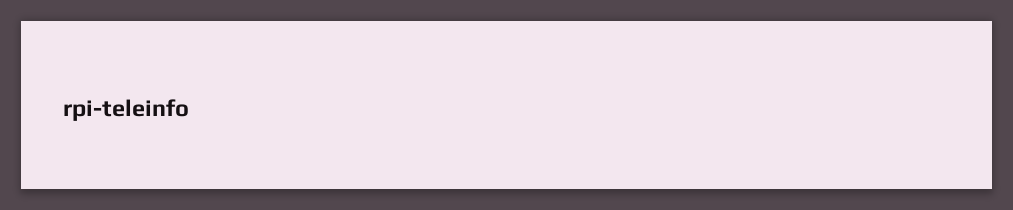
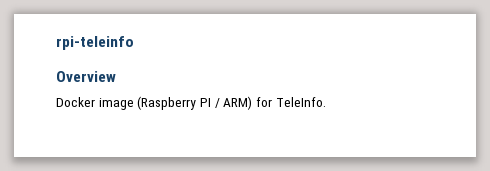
+ Overview
+ Docker image (Raspberry PI / ARM) for TeleInfo.

